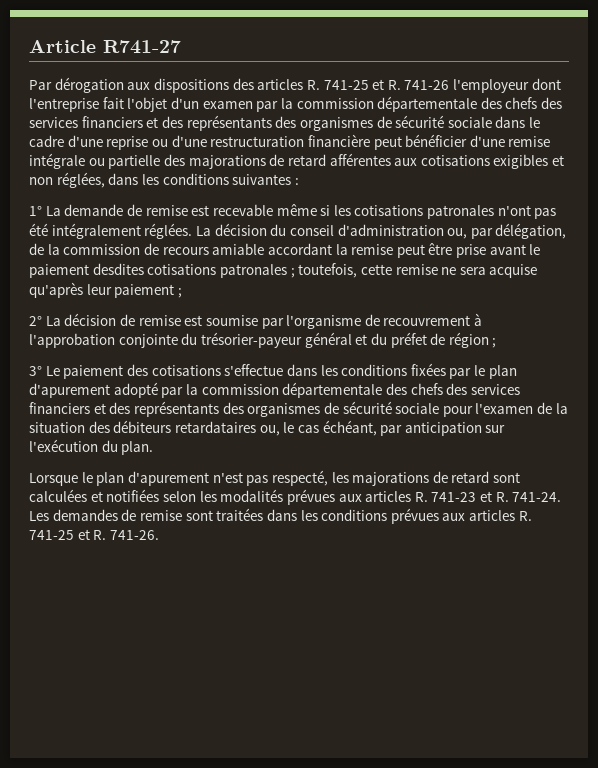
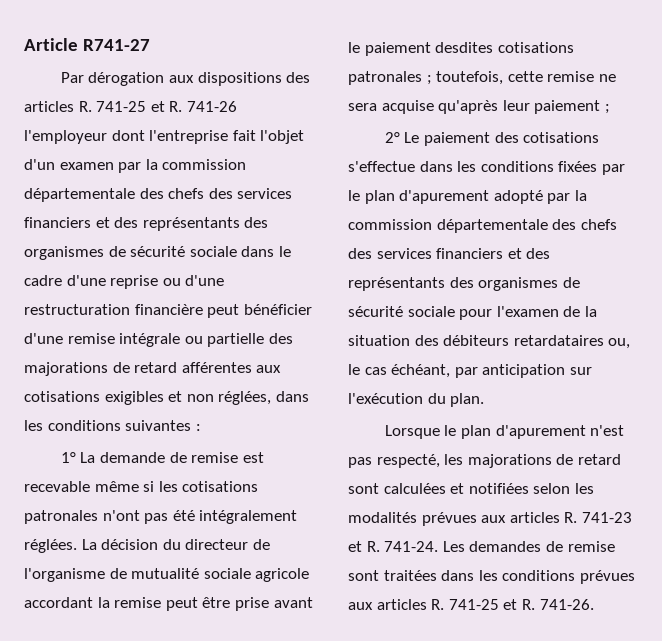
- La décision du conseil d'administration ou, par délégation, de la commission de recours amiable accordant la remise peut être prise avant le paiement desdites cotisations patronales ; toutefois, cette remise ne sera acquise qu'après leur paiement ;
+ La décision du directeur de l'organisme de mutualité sociale agricole accordant la remise peut être prise avant le paiement desdites cotisations patronales ; toutefois, cette remise ne sera acquise qu'après leur paiement ;
- 2° La décision de remise est soumise par l'organisme de recouvrement à l'approbation conjointe du trésorier-payeur général et du préfet de région ;
- 3° Le paiement des cotisations s'effectue dans les conditions fixées par le plan d'apurement adopté par la commission départementale des chefs des services financiers et des représentants des organismes de sécurité sociale pour l'examen de la situation des débiteurs retardataires ou, le cas échéant, par anticipation sur l'exécution du plan.
+ 2° Le paiement des cotisations s'effectue dans les conditions fixées par le plan d'apurement adopté par la commission départementale des chefs des services financiers et des représentants des organismes de sécurité sociale pour l'examen de la situation des débiteurs retardataires ou, le cas échéant, par anticipation sur l'exécution du plan.

